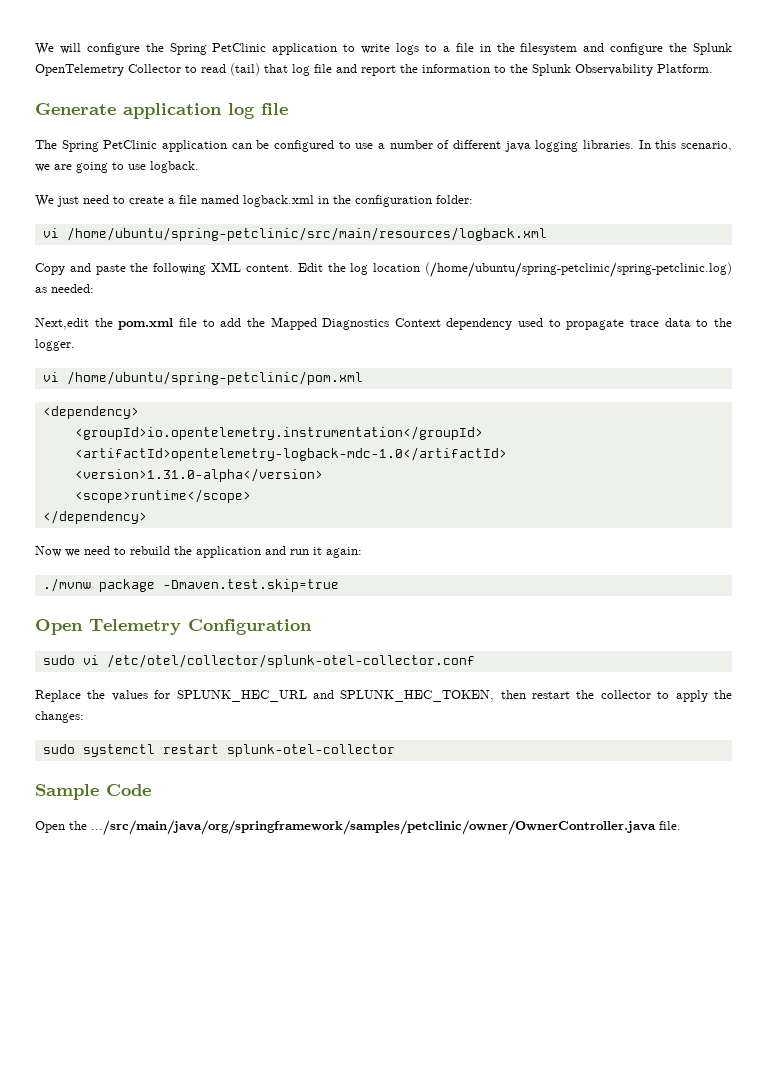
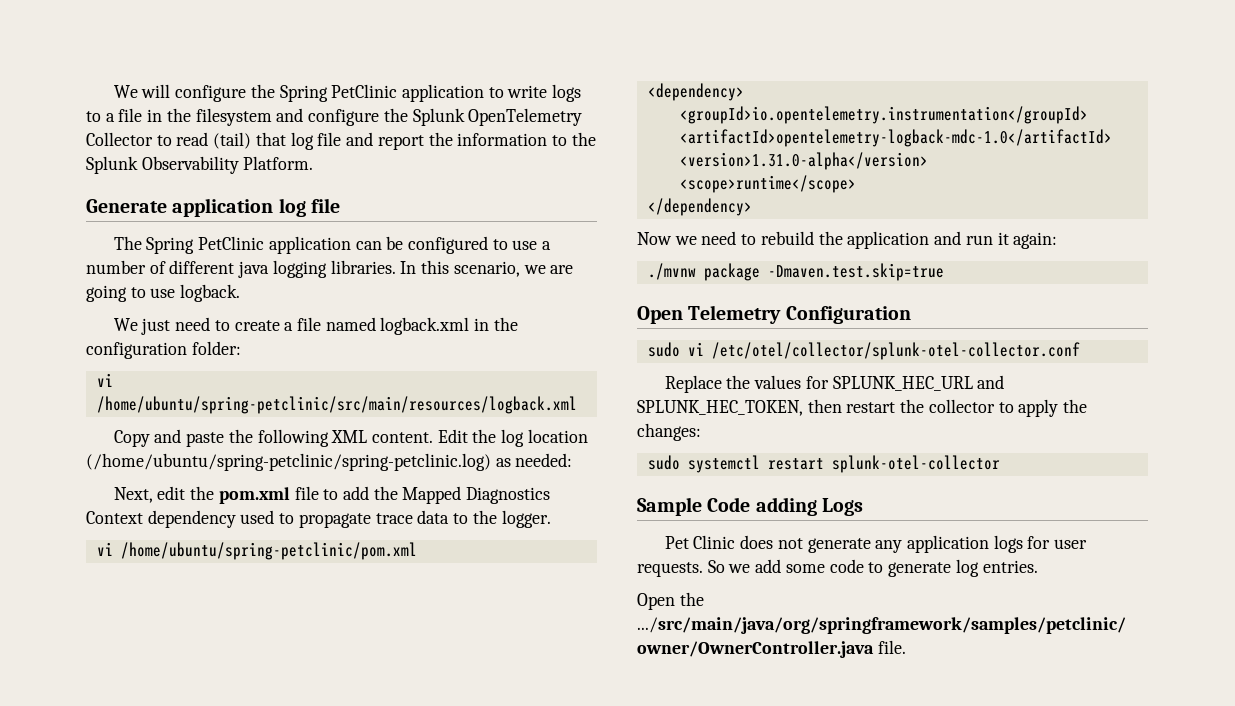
- Next,edit the pom.xml file to add the Mapped Diagnostics Context dependency used to propagate trace data to the logger.
+ Next, edit the pom.xml file to add the Mapped Diagnostics Context dependency used to propagate trace data to the logger.
- Sample Code
+ Sample Code adding Logs
+ Pet Clinic does not generate any application logs for user requests. So we add some code to generate log entries.

